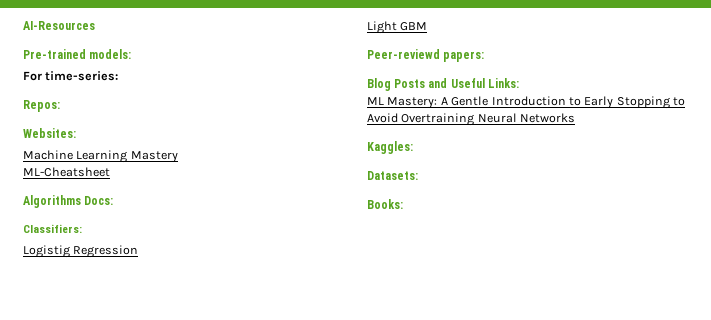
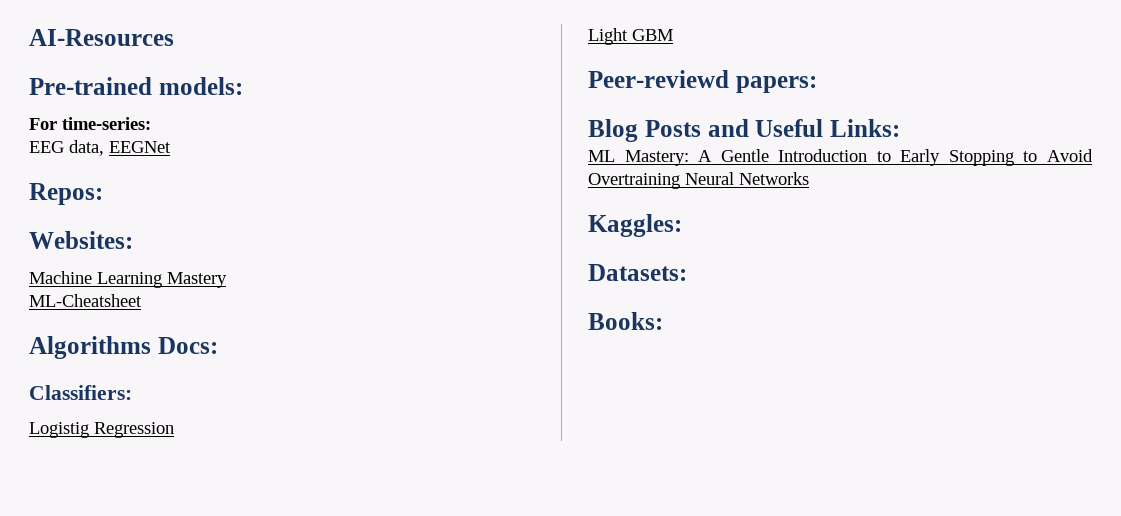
+ EEG data, EEGNet

